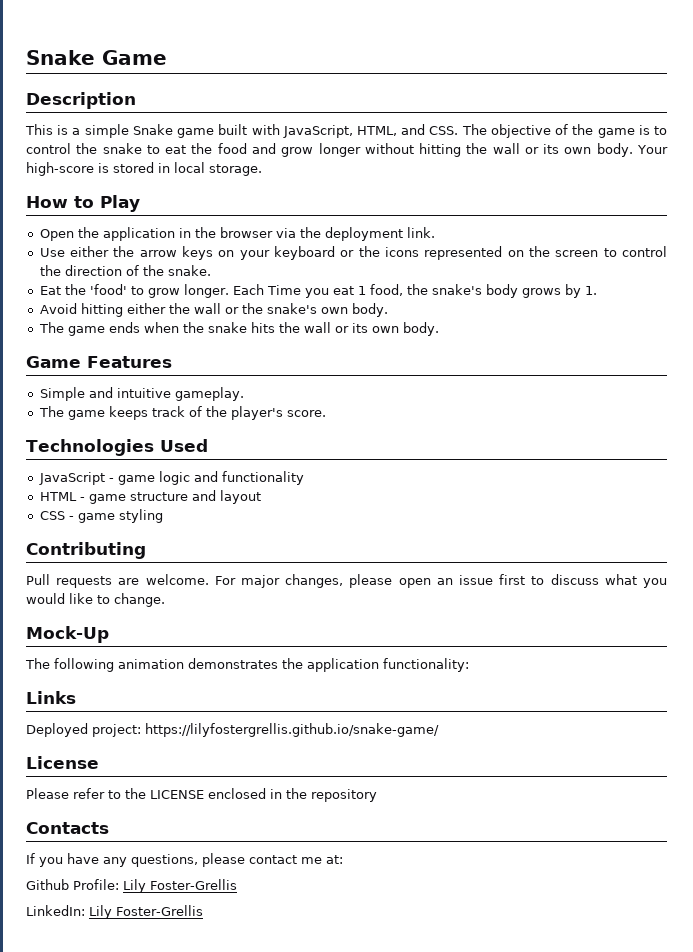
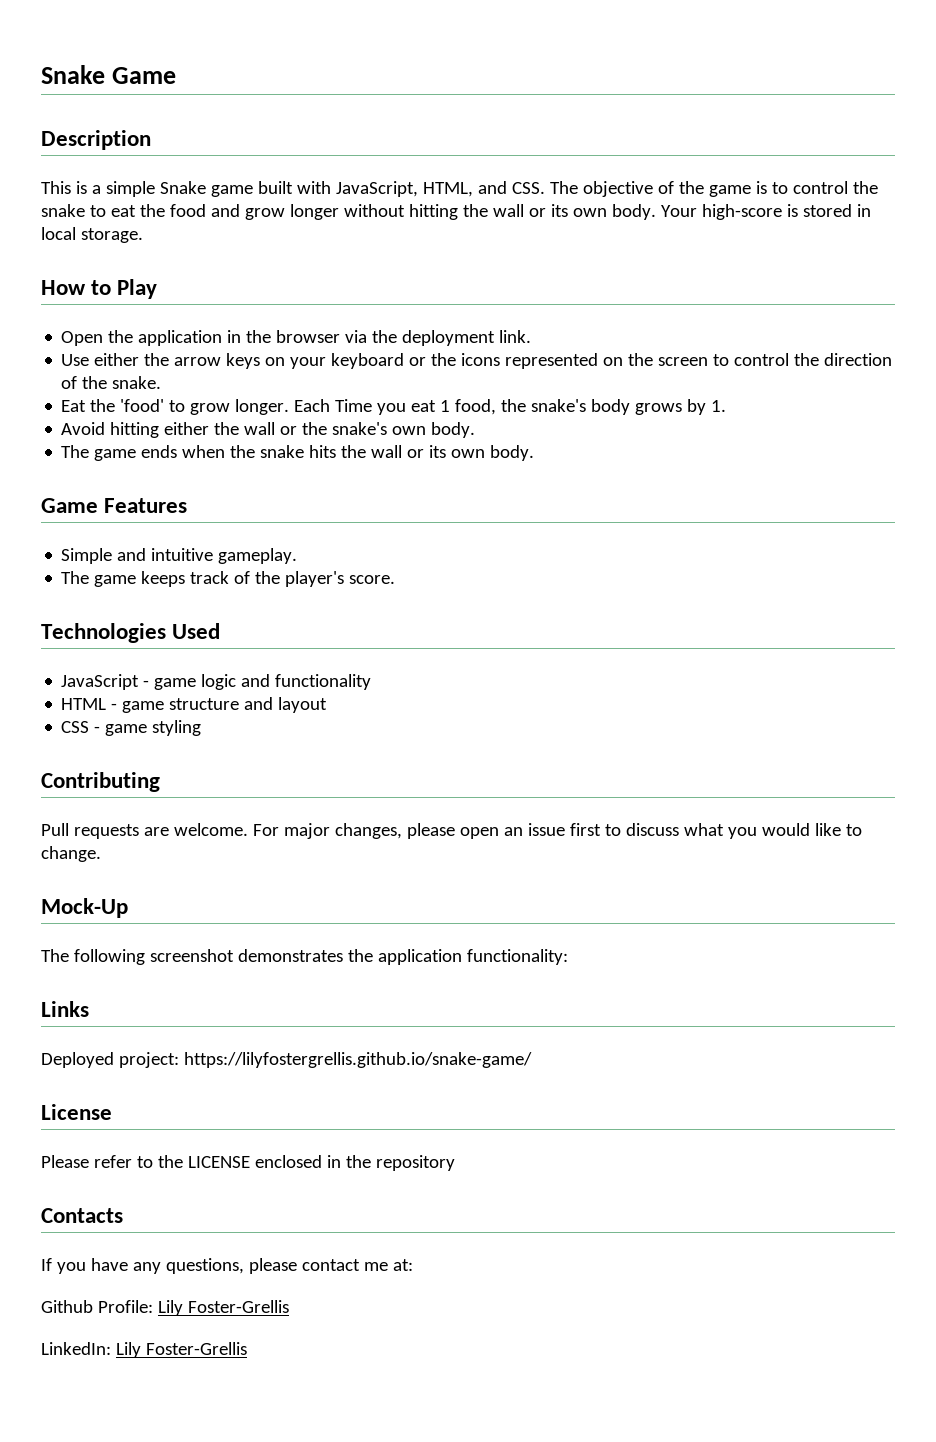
- The following animation demonstrates the application functionality:
+ The following screenshot demonstrates the application functionality:

